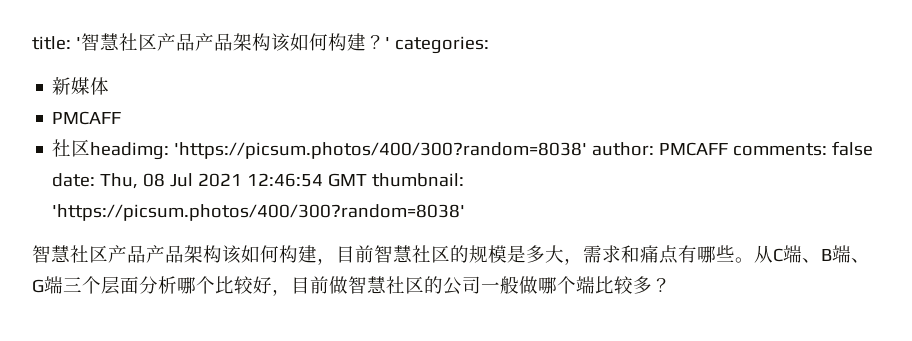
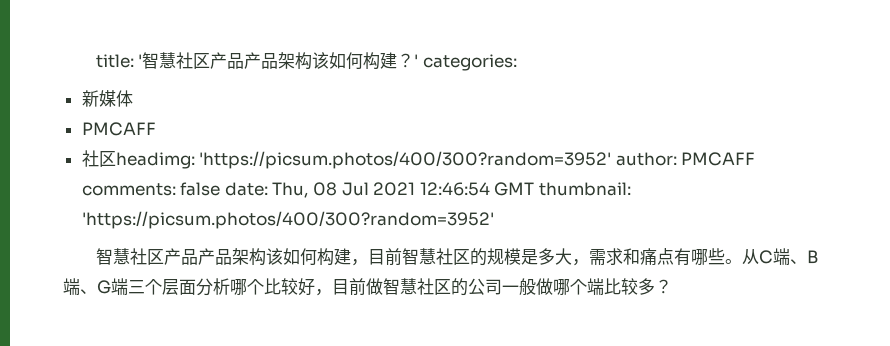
- 社区headimg: 'https://picsum.photos/400/300?random=8038' author: PMCAFF comments: false date: Thu, 08 Jul 2021 12:46:54 GMT thumbnail: 'https://picsum.photos/400/300?random=8038'
+ 社区headimg: 'https://picsum.photos/400/300?random=3952' author: PMCAFF comments: false date: Thu, 08 Jul 2021 12:46:54 GMT thumbnail: 'https://picsum.photos/400/300?random=3952'

